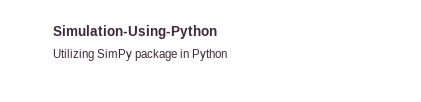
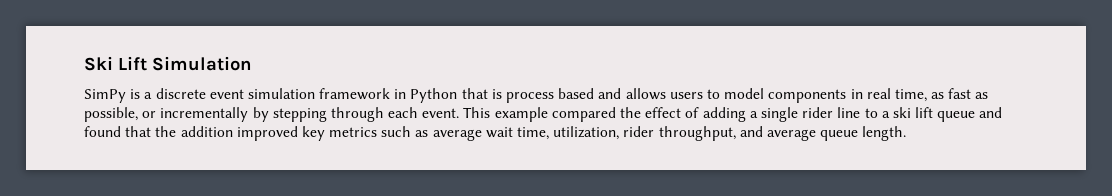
- Simulation-Using-Python
- Utilizing SimPy package in Python
+ Ski Lift Simulation
+ SimPy is a discrete event simulation framework in Python that is process based and allows users to model components in real time, as fast as possible, or incrementally by stepping through each event. This example compared the effect of adding a single rider line to a ski lift queue and found that the addition improved key metrics such as average wait time, utilization, rider throughput, and average queue length.

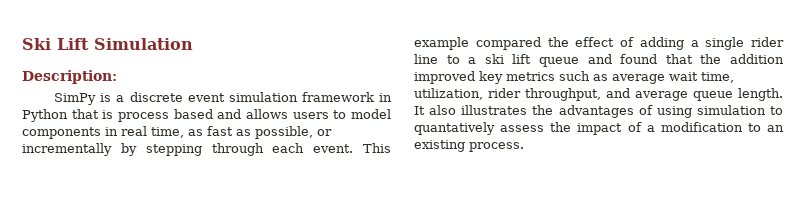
+ Description:
+ It also illustrates the advantages of using simulation to quantatively assess the impact of a modification to an existing process.

